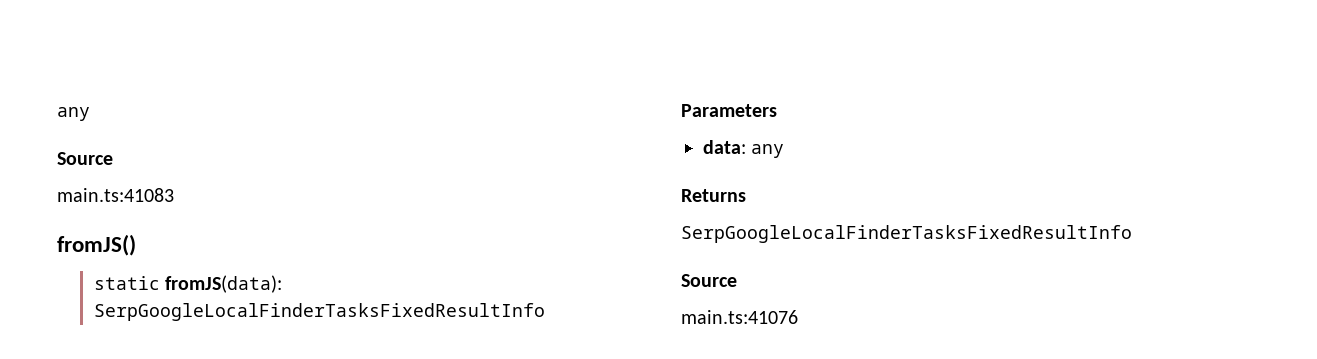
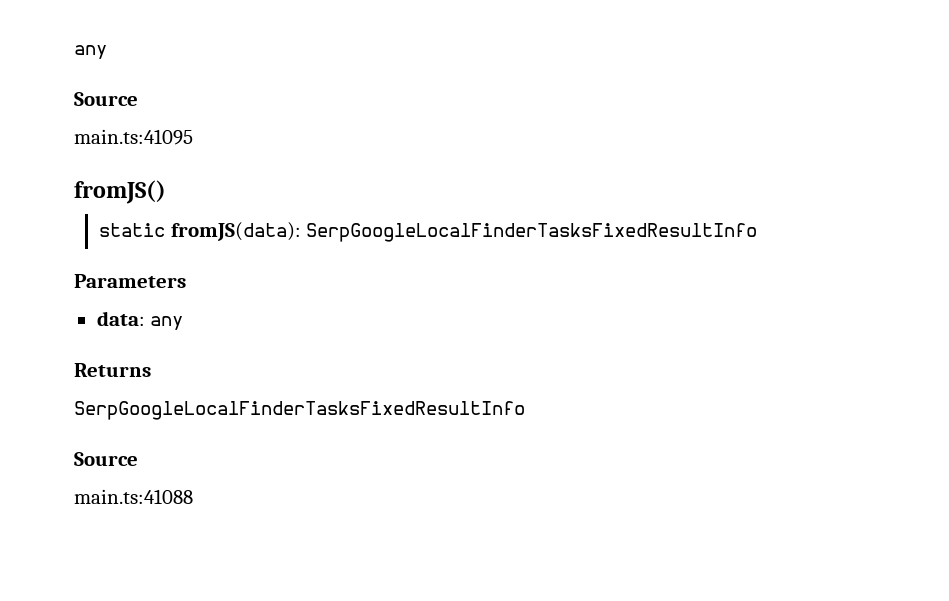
- main.ts:41083
+ main.ts:41095
- main.ts:41076
+ main.ts:41088

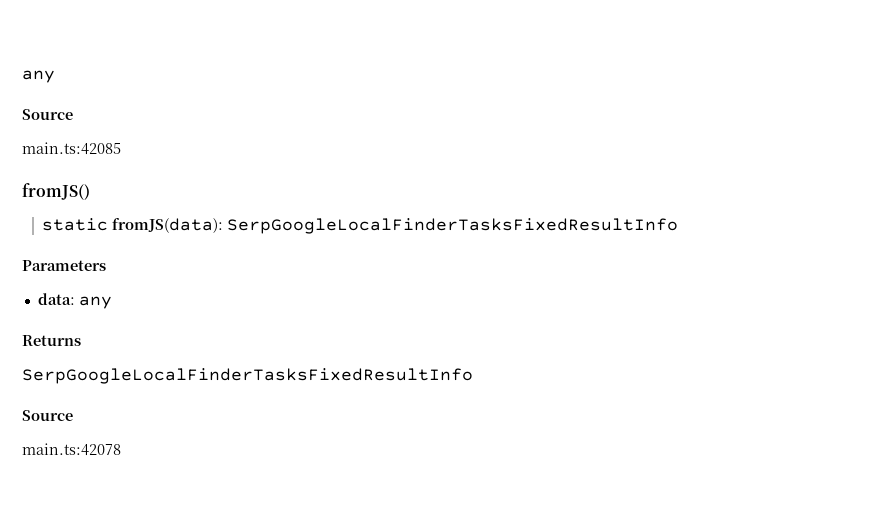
- main.ts:41095
+ main.ts:42085
- main.ts:41088
+ main.ts:42078

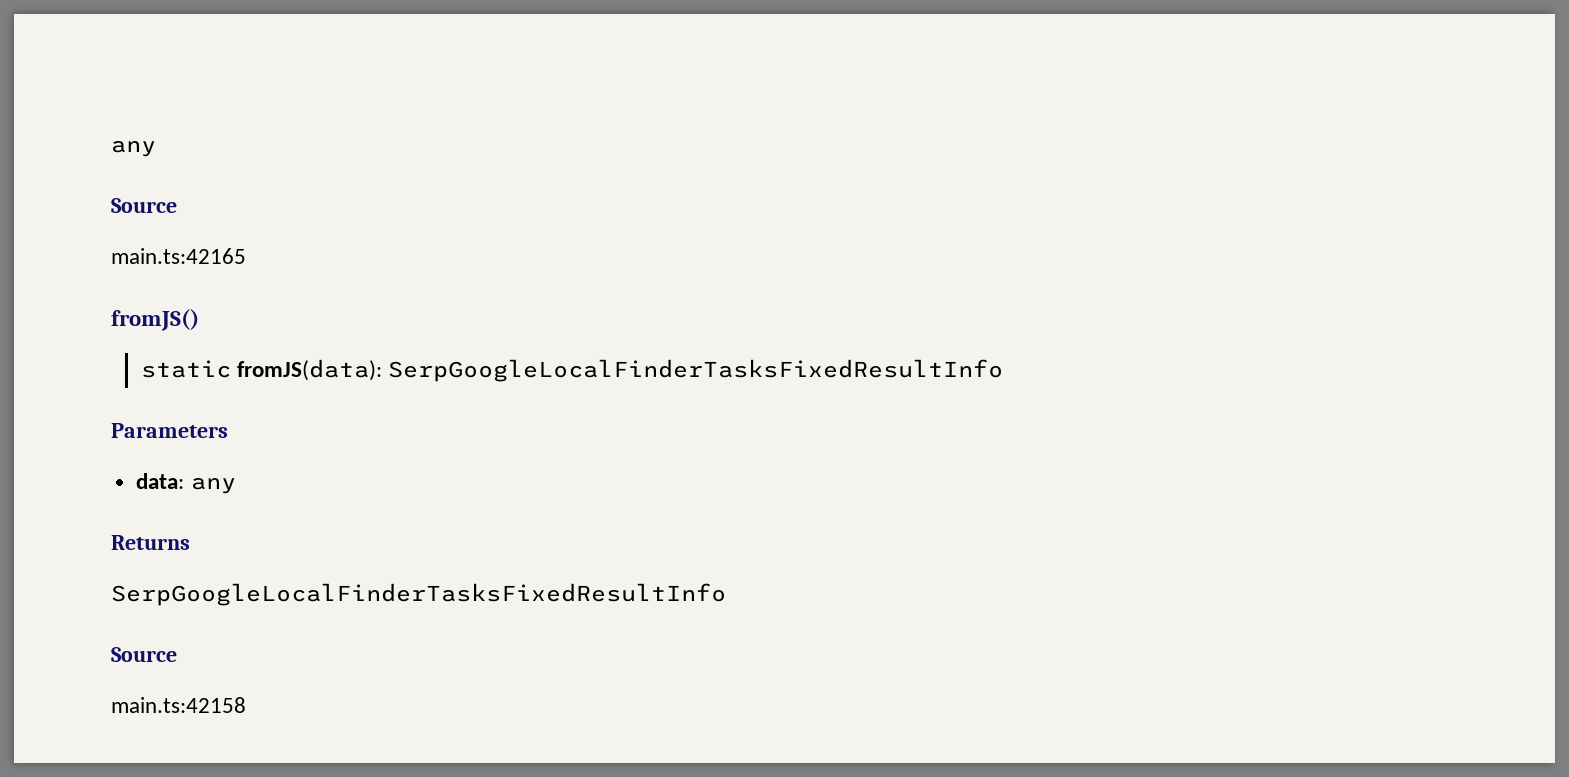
- main.ts:42085
+ main.ts:42165
- main.ts:42078
+ main.ts:42158

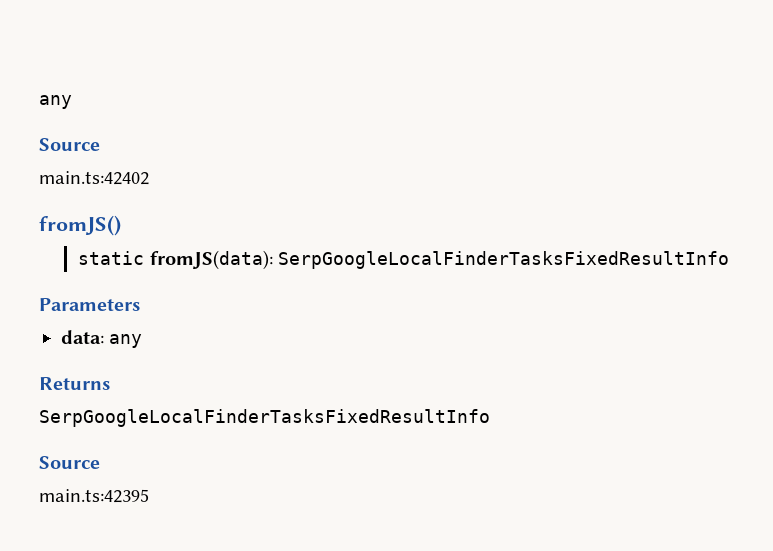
- main.ts:42165
+ main.ts:42402
- main.ts:42158
+ main.ts:42395

